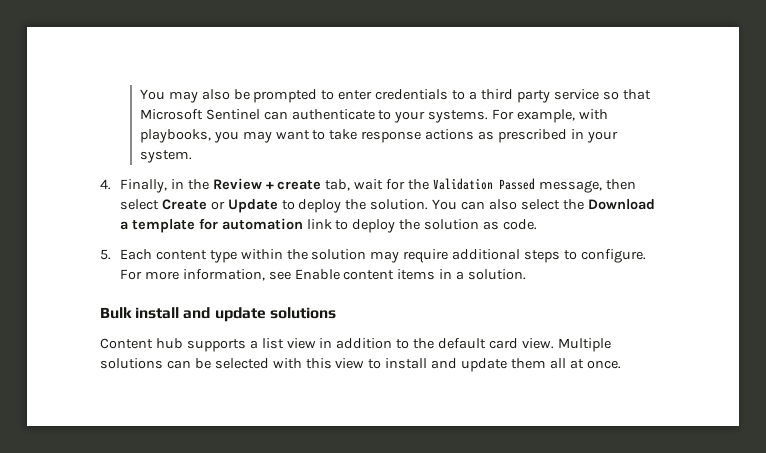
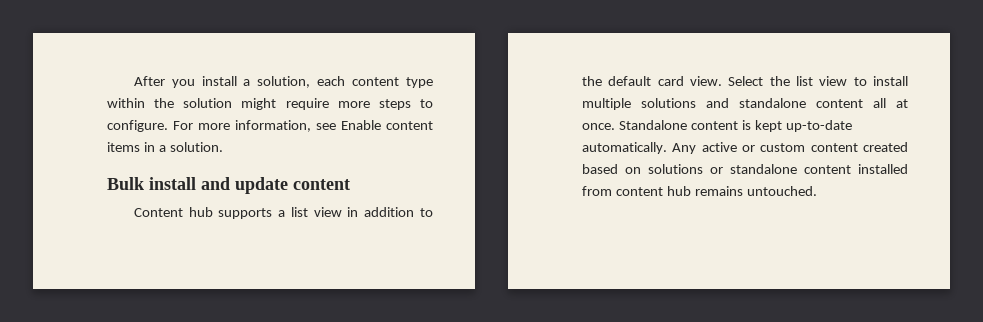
- You may also be prompted to enter credentials to a third party service so that Microsoft Sentinel can authenticate to your systems. For example, with playbooks, you may want to take response actions as prescribed in your system.
- 4. Finally, in the Review + create tab, wait for the Validation Passed message, then select Create or Update to deploy the solution. You can also select the Download a template for automation link to deploy the solution as code.
- 5. Each content type within the solution may require additional steps to configure.
+ After you install a solution, each content type within the solution might require more steps to configure.
- Bulk install and update solutions
+ Bulk install and update content
- Multiple solutions can be selected with this view to install and update them all at once.
+ Select the list view to install multiple solutions and standalone content all at once. Standalone content is kept up-to-date automatically. Any active or custom content created based on solutions or standalone content installed from content hub remains untouched.

